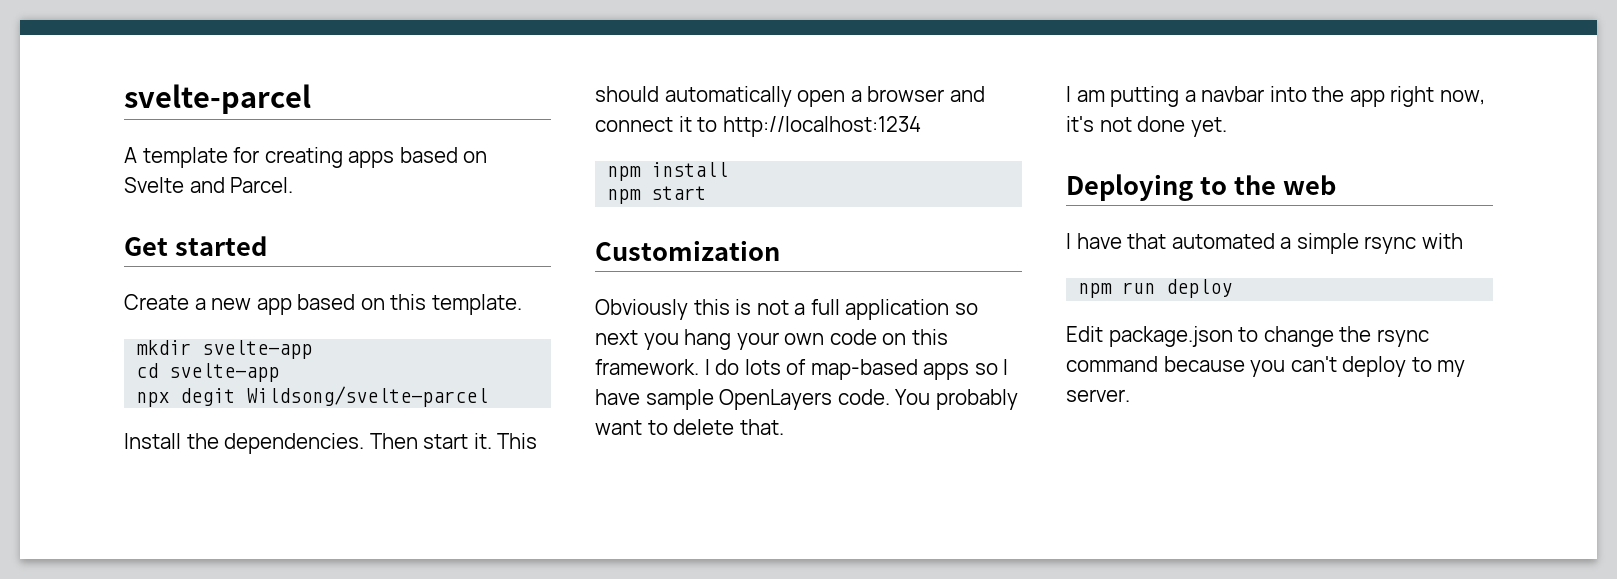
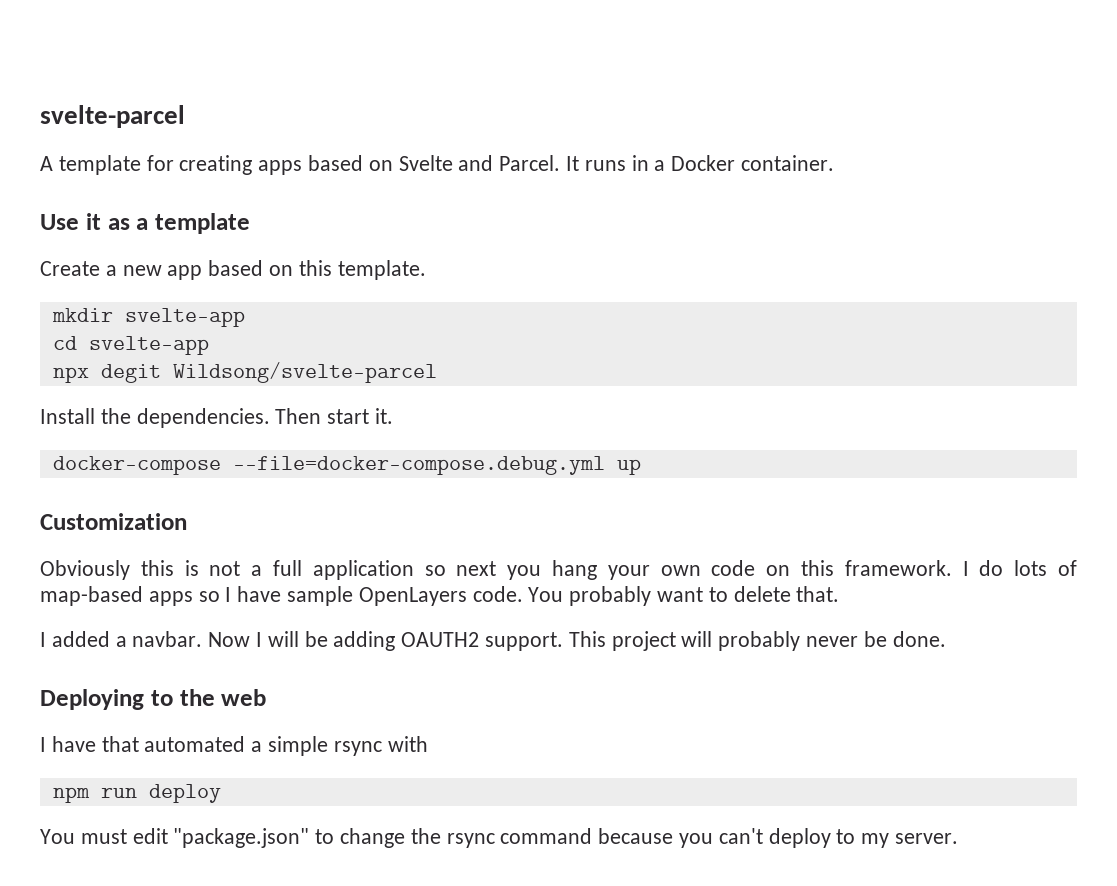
- A template for creating apps based on Svelte and Parcel.
- Get started
+ A template for creating apps based on Svelte and Parcel. It runs in a Docker container.
+ Use it as a template
- Then start it. This should automatically open a browser and connect it to http://localhost:1234
- npm install
- npm start
+ Then start it.
+ docker-compose --file=docker-compose.debug.yml up
- I am putting a navbar into the app right now, it's not done yet.
+ I added a navbar. Now I will be adding OAUTH2 support. This project will probably never be done.
- Edit package.json to change the rsync command because you can't deploy to my server.
+ You must edit "package.json" to change the rsync command because you can't deploy to my server.

